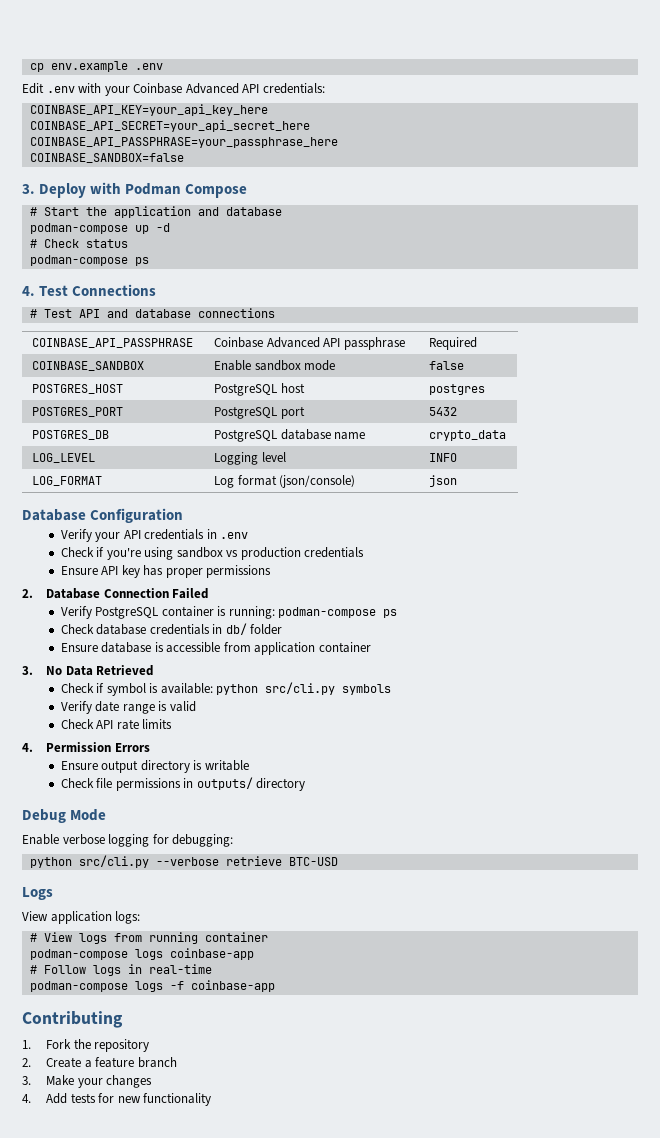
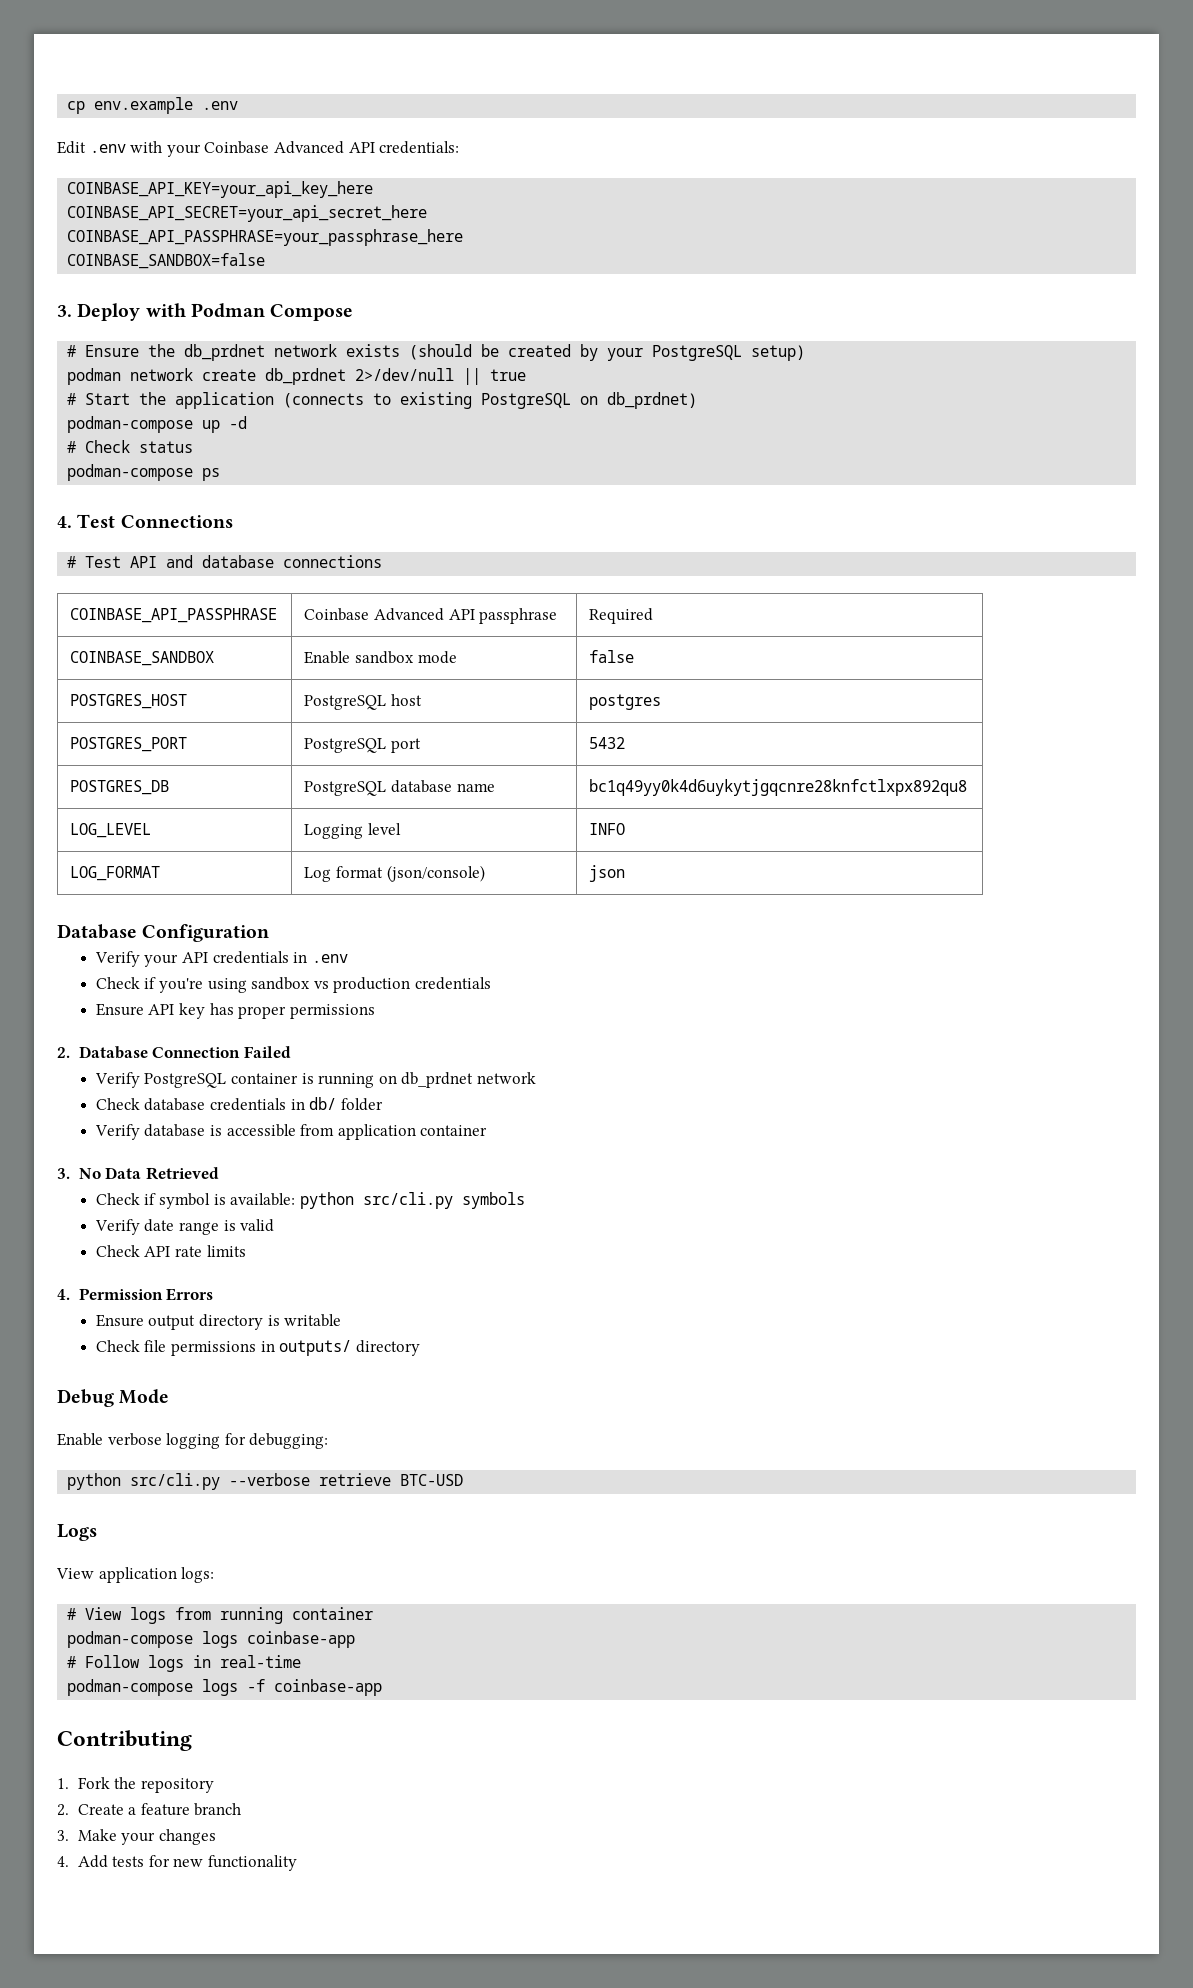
- # Start the application and database
+ # Ensure the db_prdnet network exists (should be created by your PostgreSQL setup)
+ podman network create db_prdnet 2>/dev/null || true
+ # Start the application (connects to existing PostgreSQL on db_prdnet)
- POSTGRES_DB | PostgreSQL database name | crypto_data
+ POSTGRES_DB | PostgreSQL database name | bc1q49yy0k4d6uykytjgqcnre28knfctlxpx892qu8
- Verify PostgreSQL container is running: podman-compose ps
+ Verify PostgreSQL container is running on db_prdnet network
- Ensure database is accessible from application container
+ Verify database is accessible from application container

